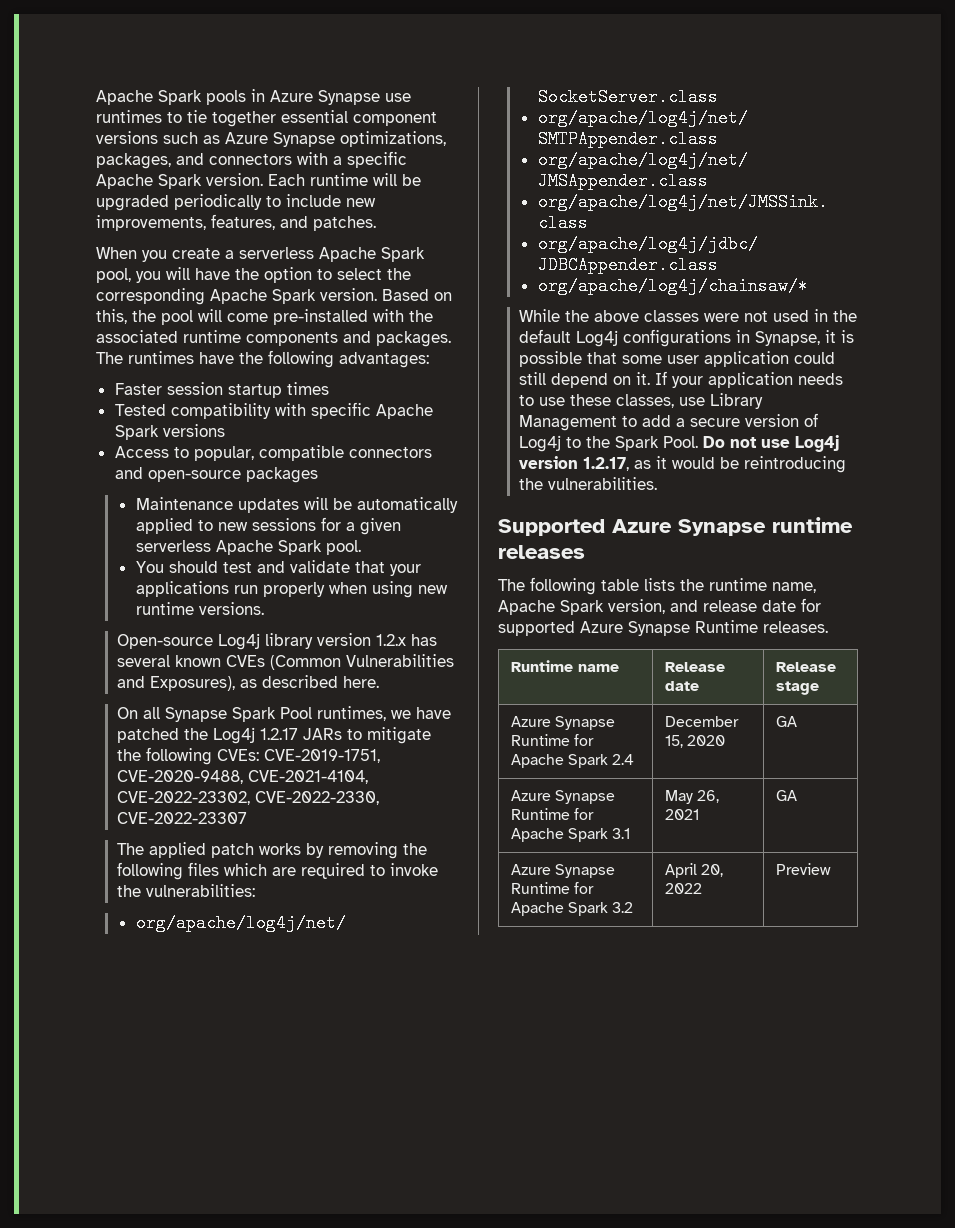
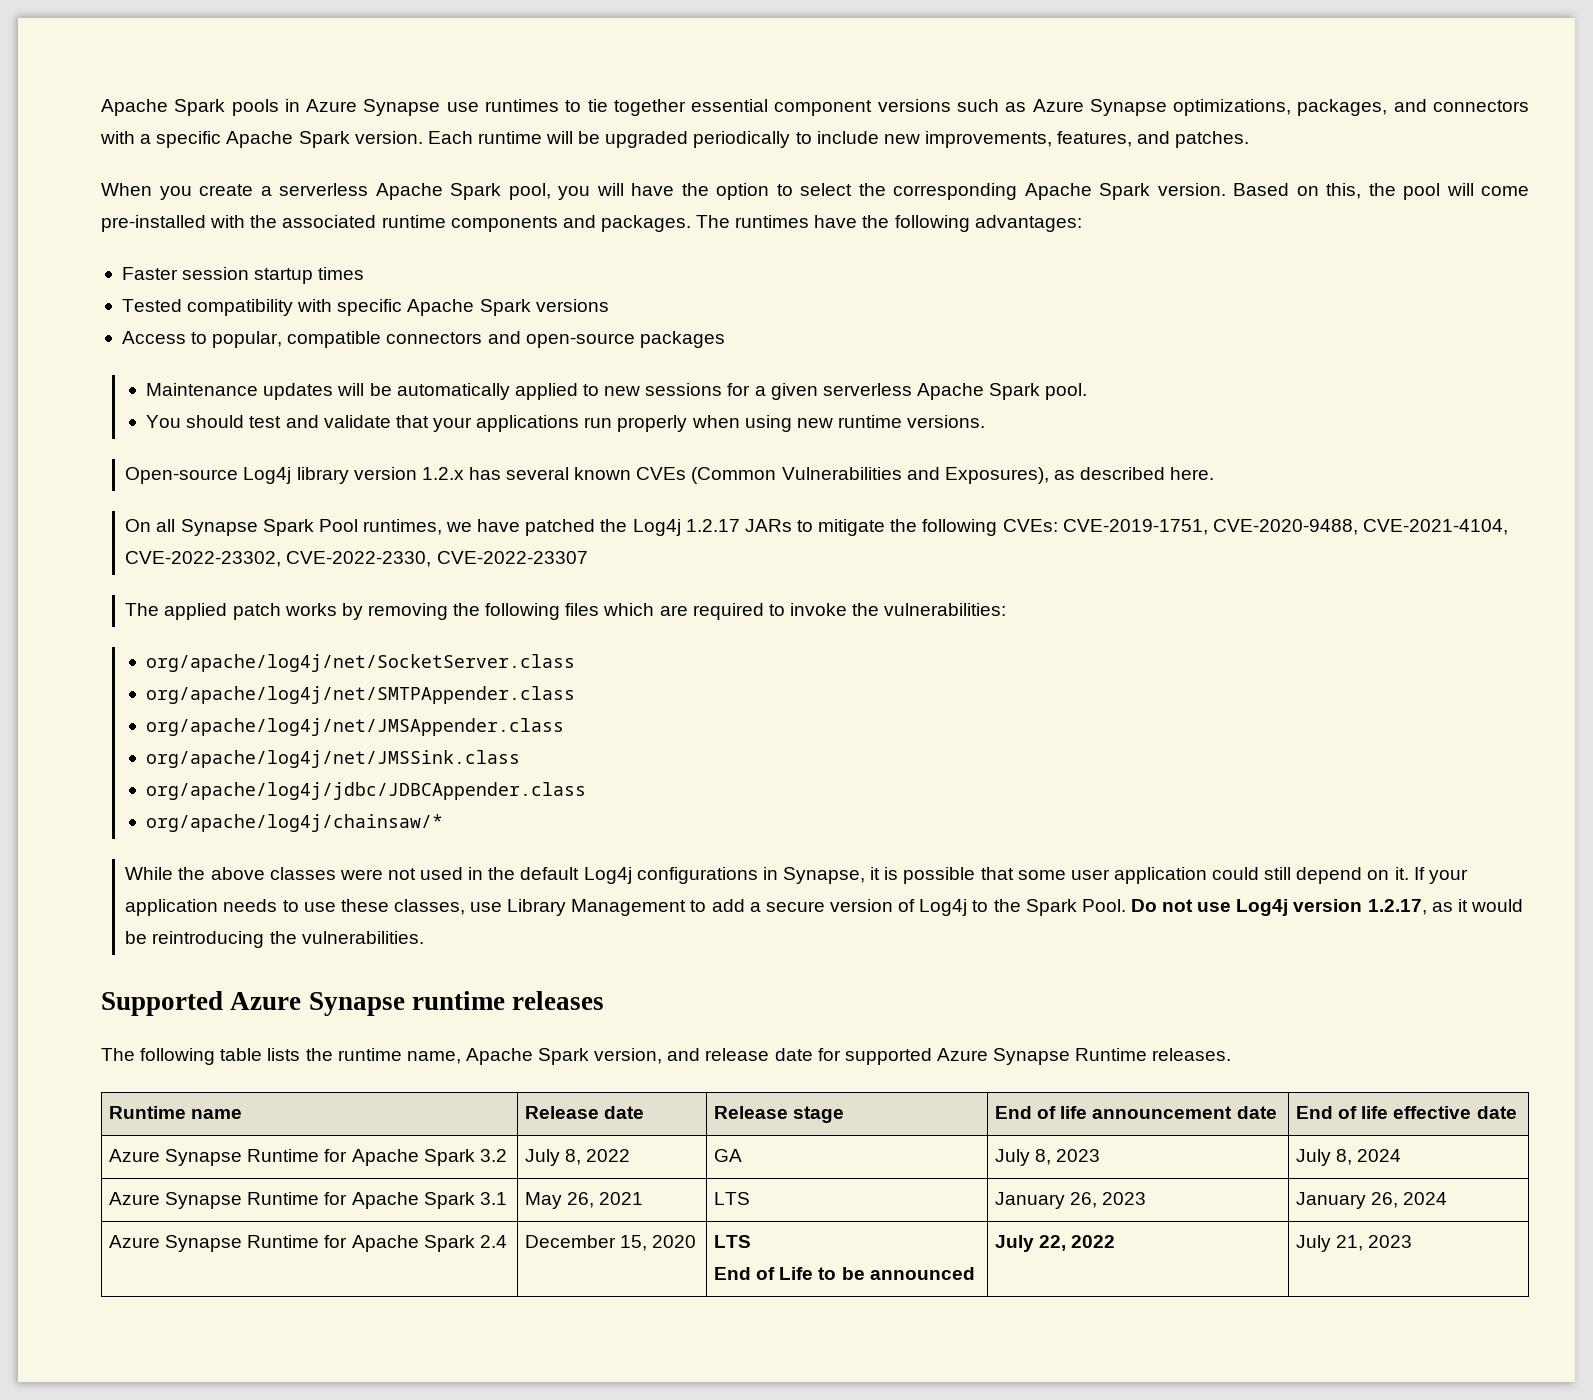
- Runtime name | Release date | Release stage
+ Runtime name | Release date | Release stage | End of life announcement date | End of life effective date
+ Azure Synapse Runtime for Apache Spark 3.2 | July 8, 2022 | GA | July 8, 2023 | July 8, 2024
+ Azure Synapse Runtime for Apache Spark 3.1 | May 26, 2021 | LTS | January 26, 2023 | January 26, 2024
- Azure Synapse Runtime for Apache Spark 2.4 | December 15, 2020 | GA
- Azure Synapse Runtime for Apache Spark 3.1 | May 26, 2021 | GA
- Azure Synapse Runtime for Apache Spark 3.2 | April 20, 2022 | Preview
+ Azure Synapse Runtime for Apache Spark 2.4 | December 15, 2020 | LTS
+ End of Life to be announced | July 22, 2022 | July 21, 2023

